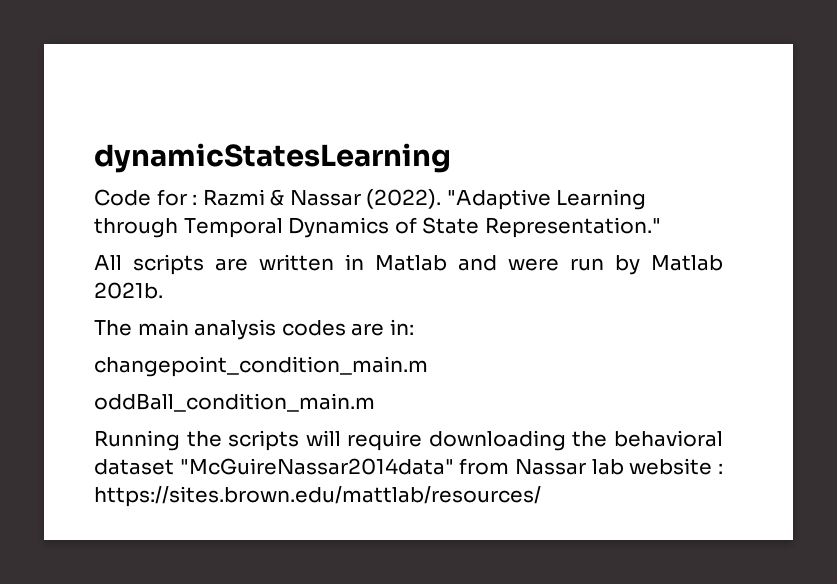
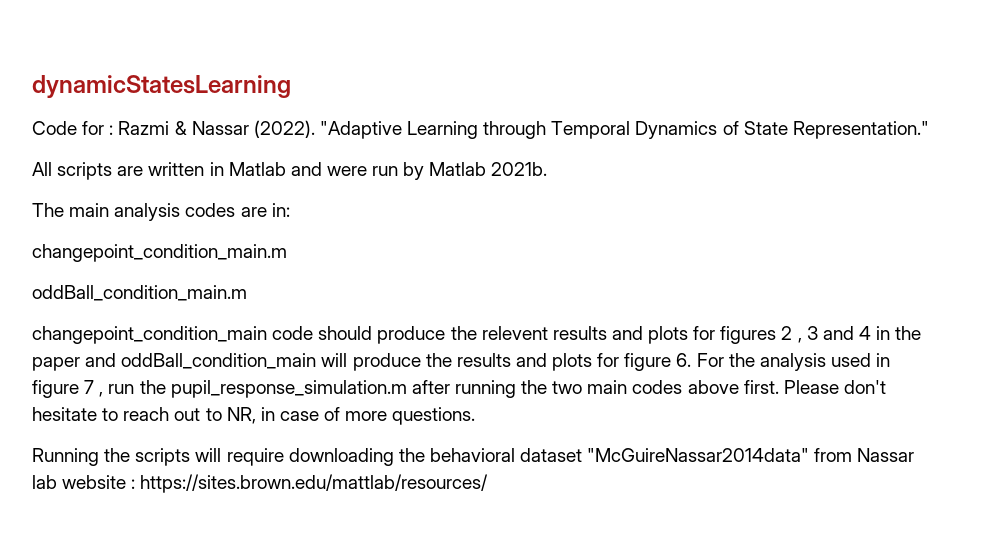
+ changepoint_condition_main code should produce the relevent results and plots for figures 2 , 3 and 4 in the paper and oddBall_condition_main will produce the results and plots for figure 6. For the analysis used in figure 7 , run the pupil_response_simulation.m after running the two main codes above first. Please don't hesitate to reach out to NR, in case of more questions.

